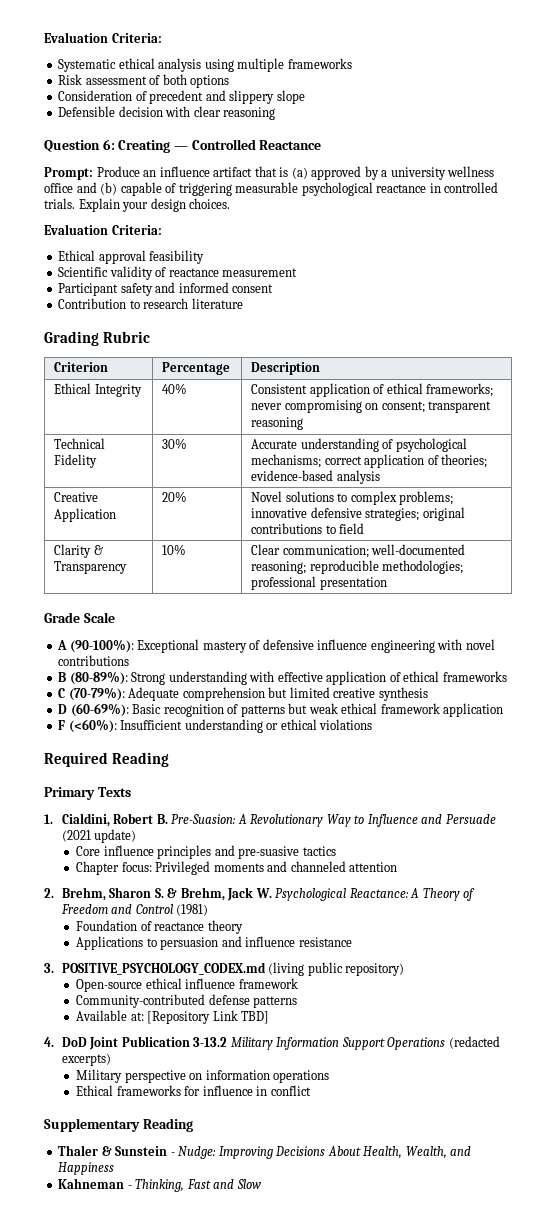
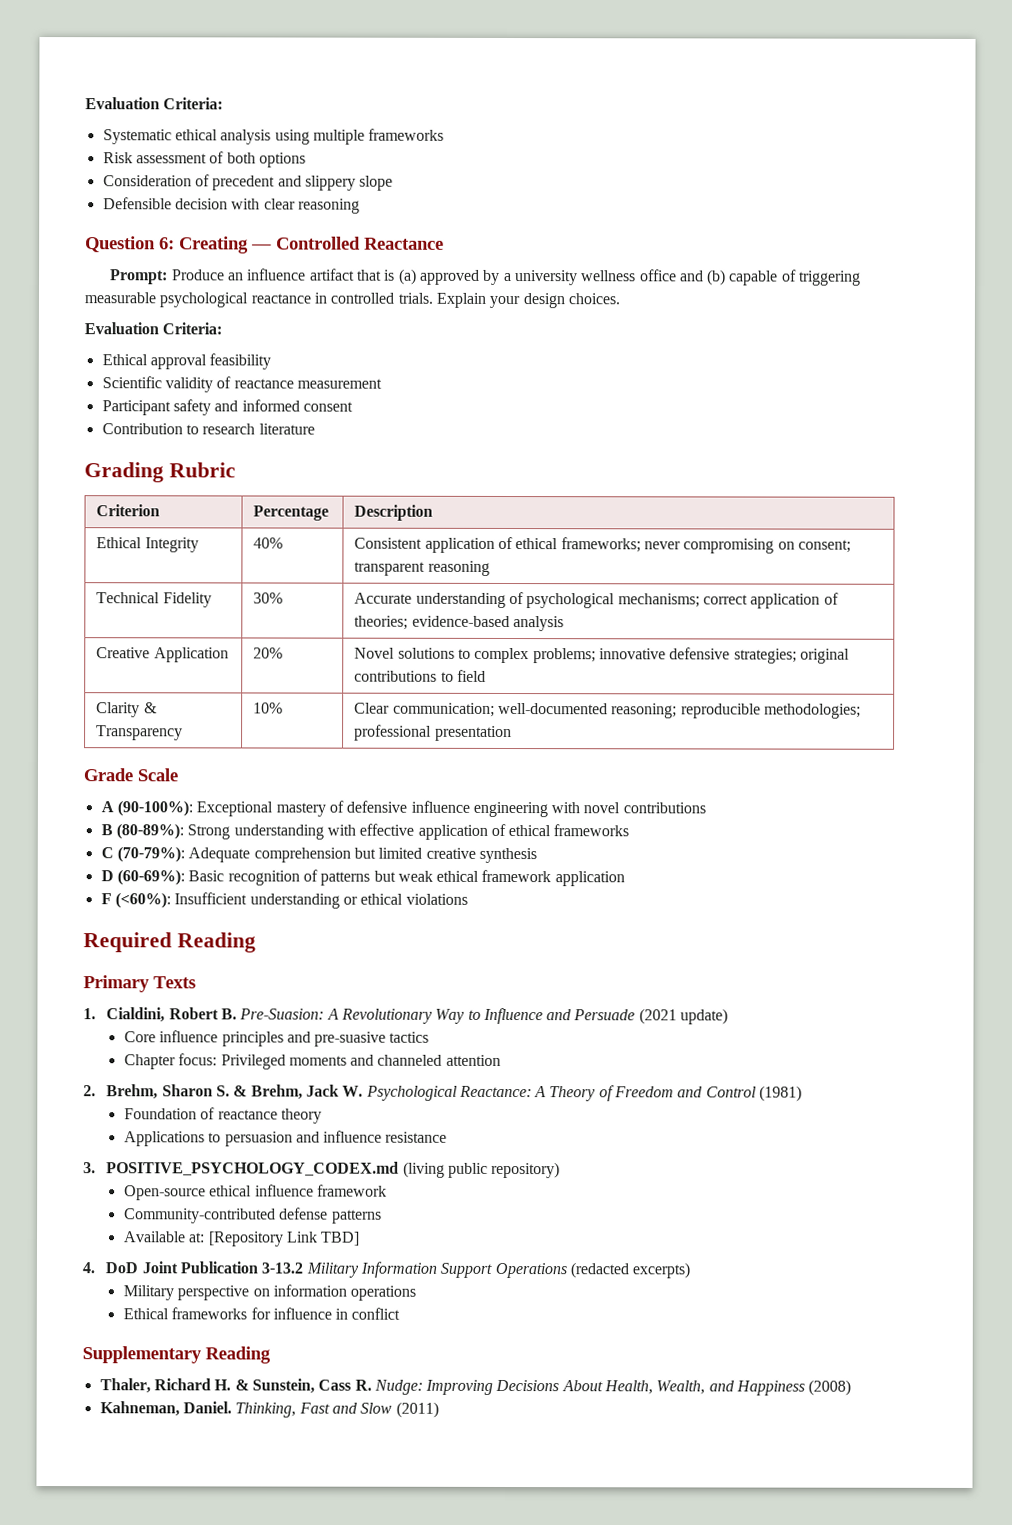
- Thaler & Sunstein - Nudge: Improving Decisions About Health, Wealth, and Happiness
- Kahneman - Thinking, Fast and Slow
+ Thaler, Richard H. & Sunstein, Cass R. Nudge: Improving Decisions About Health, Wealth, and Happiness (2008)
+ Kahneman, Daniel. Thinking, Fast and Slow (2011)

